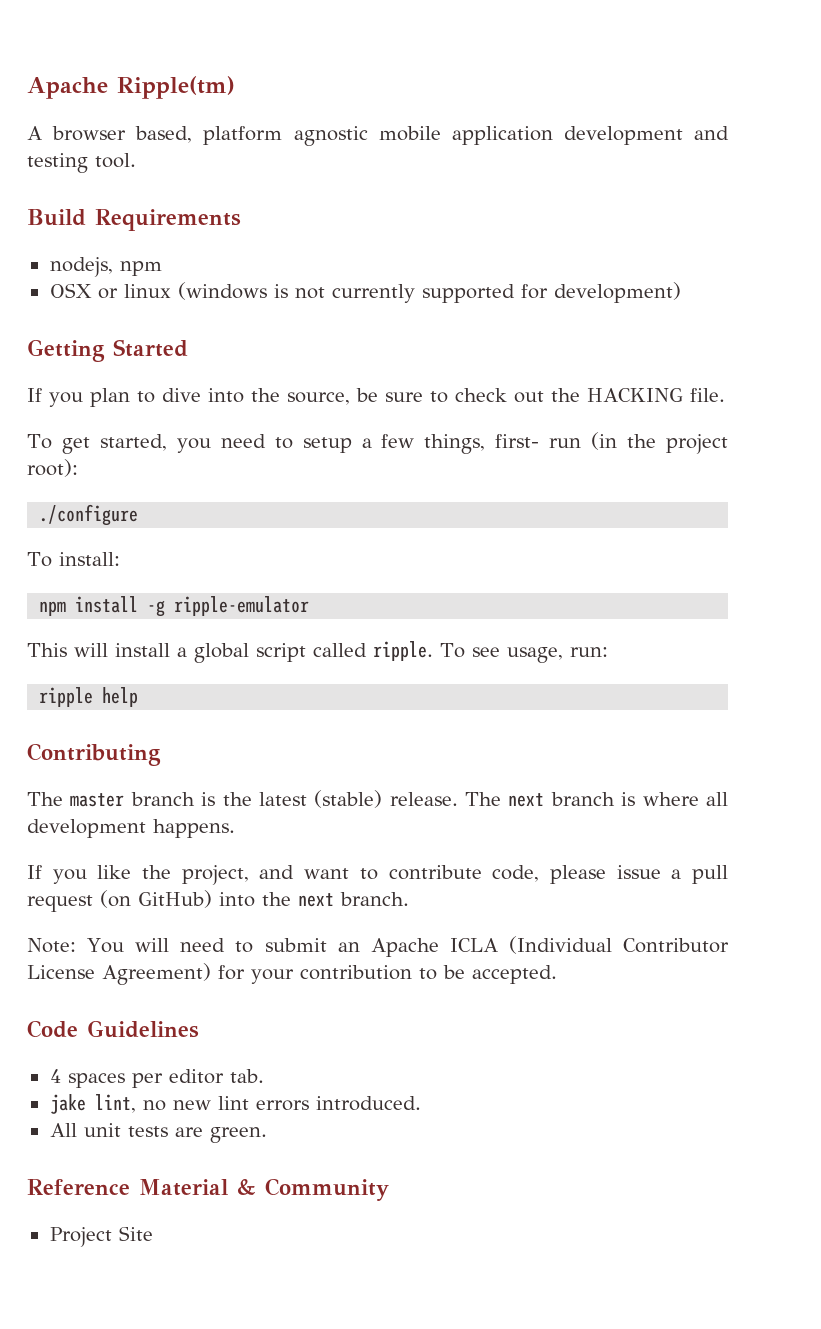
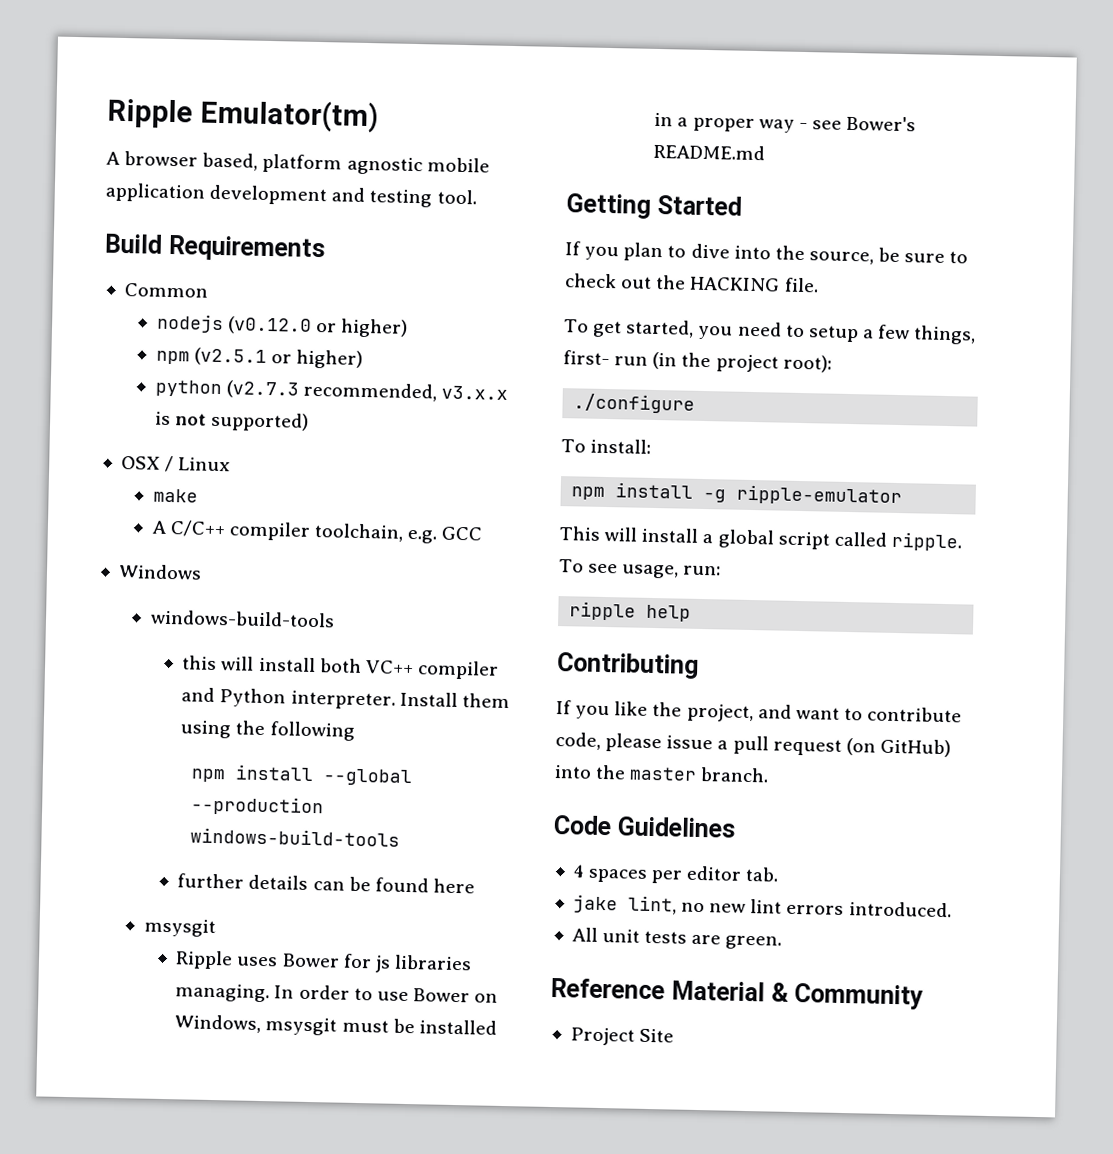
- Apache Ripple(tm)
+ Ripple Emulator(tm)
- nodejs, npm
- OSX or linux (windows is not currently supported for development)
+ Common
+ nodejs (v0.12.0 or higher)
+ npm (v2.5.1 or higher)
+ python (v2.7.3 recommended, v3.x.x is not supported)
+ OSX / Linux
+ make
+ A C/C++ compiler toolchain, e.g. GCC
+ Windows
+ windows-build-tools
+ this will install both VC++ compiler and Python interpreter. Install them using the following
+ npm install --global --production windows-build-tools
+ further details can be found here
+ msysgit
+ Ripple uses Bower for js libraries managing. In order to use Bower on Windows, msysgit must be installed in a proper way - see Bower's README.md
- The master branch is the latest (stable) release. The next branch is where all development happens.
- If you like the project, and want to contribute code, please issue a pull request (on GitHub) into the next branch.
+ If you like the project, and want to contribute code, please issue a pull request (on GitHub) into the master branch.
- Note: You will need to submit an Apache ICLA (Individual Contributor License Agreement) for your contribution to be accepted.

